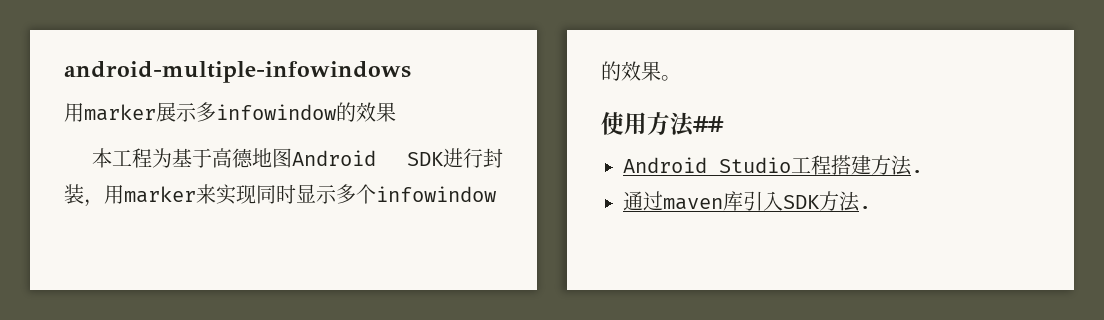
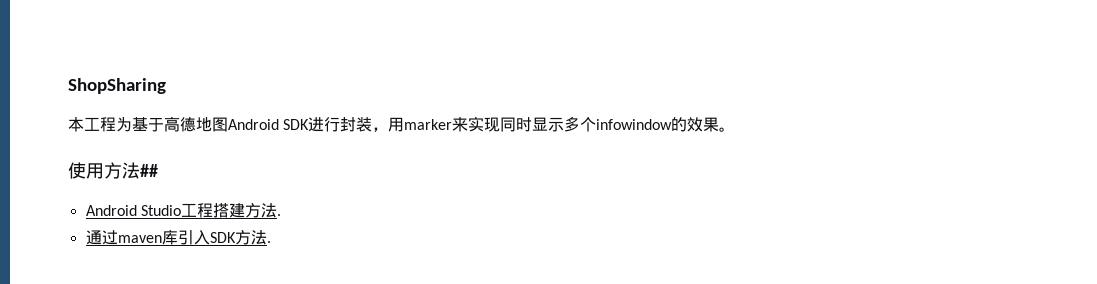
- android-multiple-infowindows
- 用marker展示多infowindow的效果
+ ShopSharing

